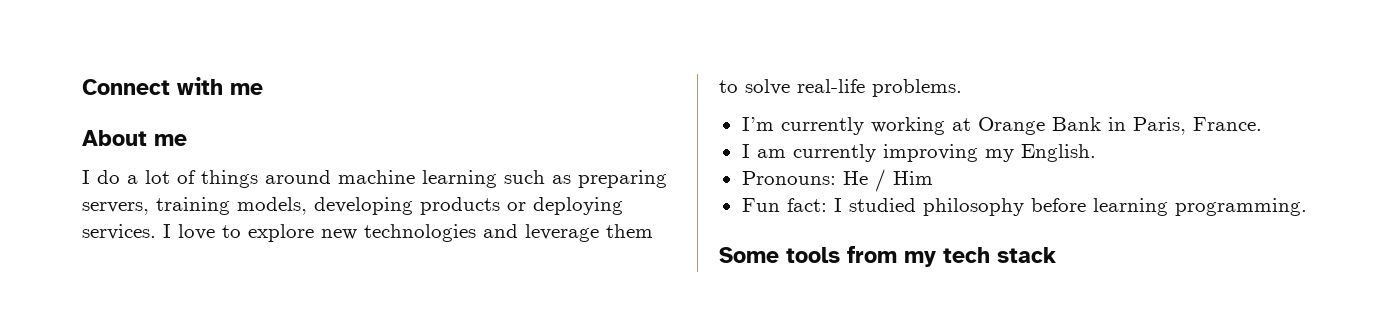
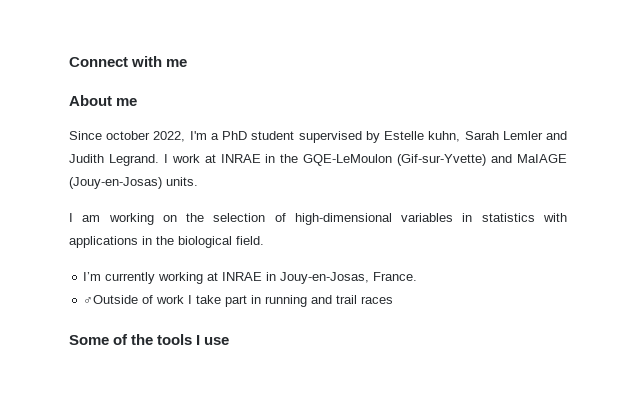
- I do a lot of things around machine learning such as preparing servers, training models, developing products or deploying services. I love to explore new technologies and leverage them to solve real-life problems.
- I’m currently working at Orange Bank in Paris, France.
- I am currently improving my English.
- Pronouns: He / Him
- Fun fact: I studied philosophy before learning programming.
- Some tools from my tech stack
+ Since october 2022, I'm a PhD student supervised by Estelle kuhn, Sarah Lemler and Judith Legrand. I work at INRAE in the GQE-LeMoulon (Gif-sur-Yvette) and MaIAGE (Jouy-en-Josas) units.
+ I am working on the selection of high-dimensional variables in statistics with applications in the biological field.
+ I’m currently working at INRAE in Jouy-en-Josas, France.
+ ♂Outside of work I take part in running and trail races
+ Some of the tools I use

